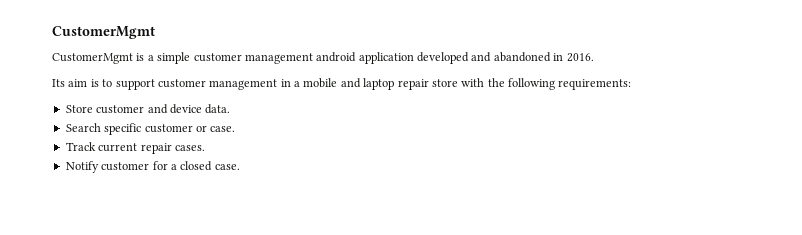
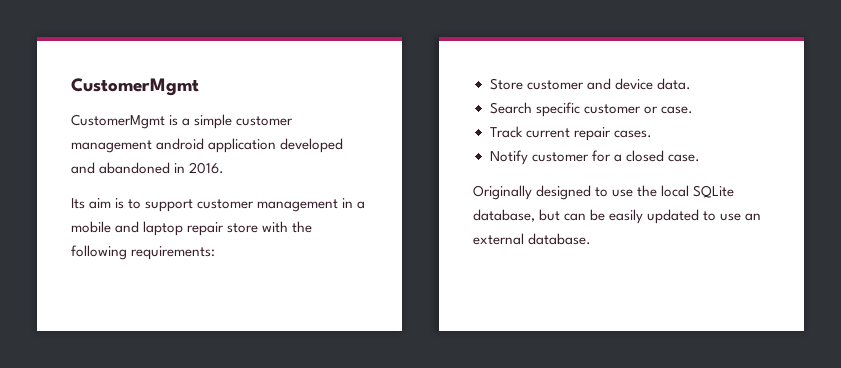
+ Originally designed to use the local SQLite database, but can be easily updated to use an external database.

